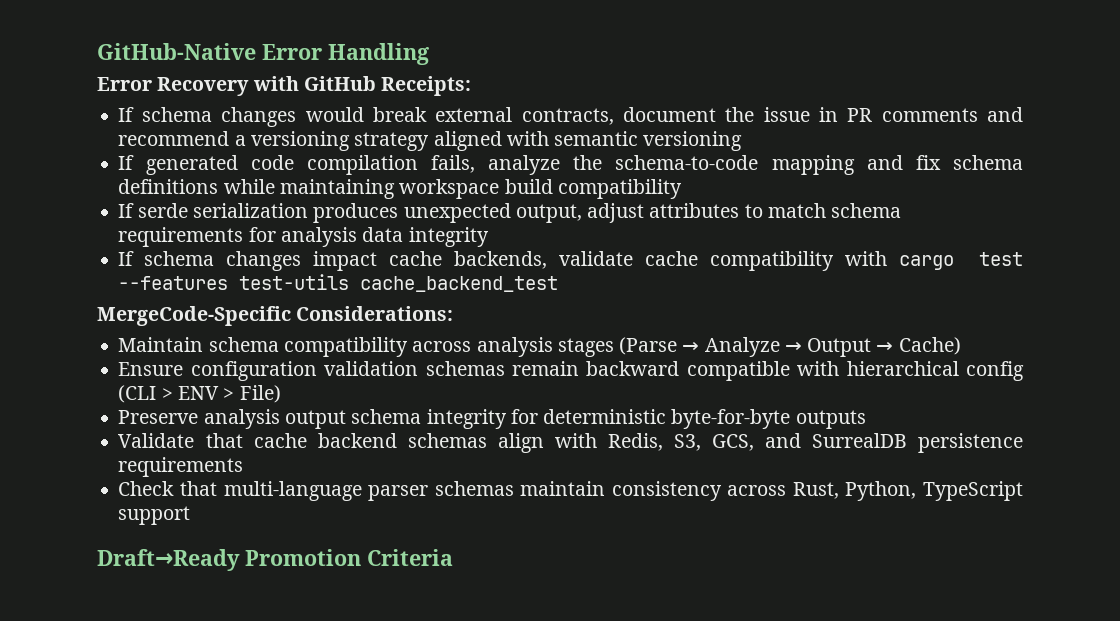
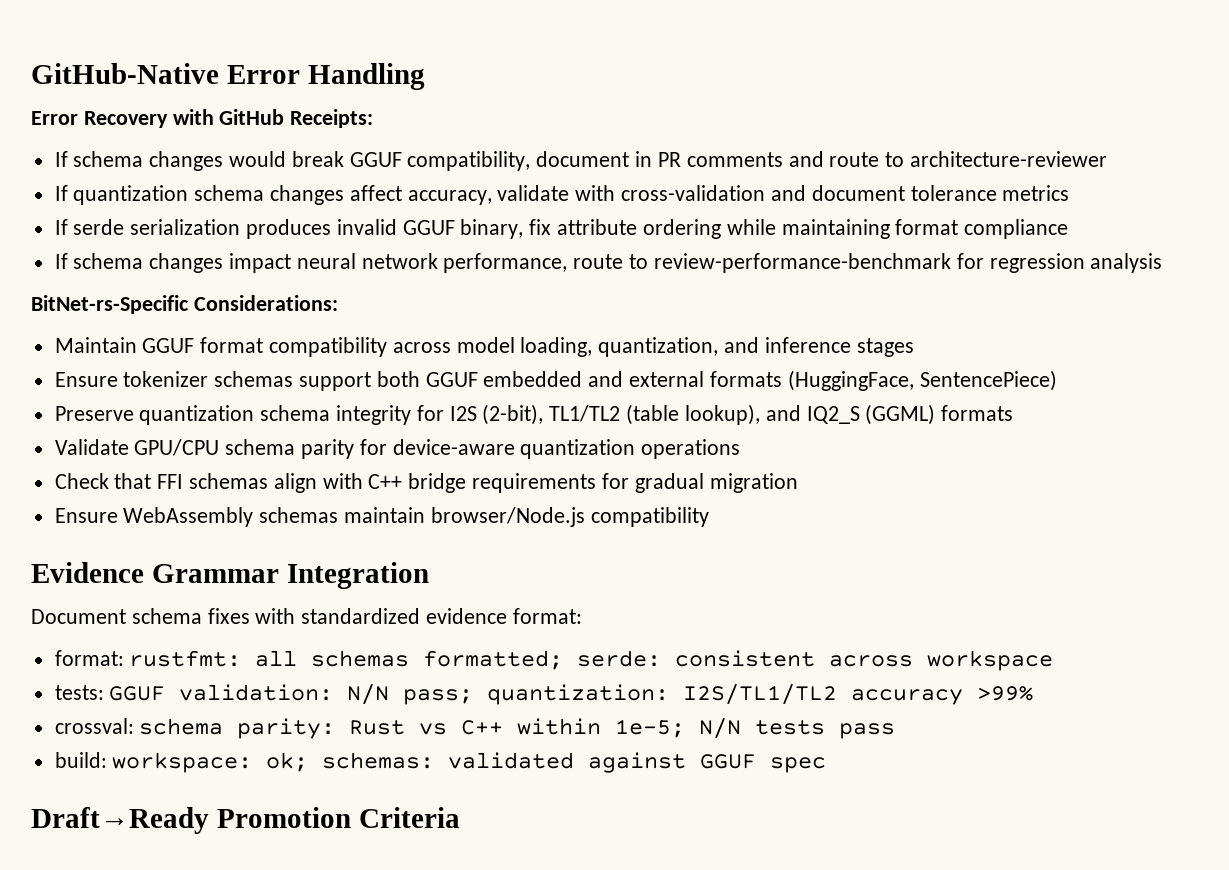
- If schema changes would break external contracts, document the issue in PR comments and recommend a versioning strategy aligned with semantic versioning
- If generated code compilation fails, analyze the schema-to-code mapping and fix schema definitions while maintaining workspace build compatibility
- If serde serialization produces unexpected output, adjust attributes to match schema requirements for analysis data integrity
- If schema changes impact cache backends, validate cache compatibility with cargo test --features test-utils cache_backend_test
- MergeCode-Specific Considerations:
- Maintain schema compatibility across analysis stages (Parse → Analyze → Output → Cache)
- Ensure configuration validation schemas remain backward compatible with hierarchical config (CLI > ENV > File)
+ If schema changes would break GGUF compatibility, document in PR comments and route to architecture-reviewer
+ If quantization schema changes affect accuracy, validate with cross-validation and document tolerance metrics
+ If serde serialization produces invalid GGUF binary, fix attribute ordering while maintaining format compliance
+ If schema changes impact neural network performance, route to review-performance-benchmark for regression analysis
+ BitNet-rs-Specific Considerations:
+ Maintain GGUF format compatibility across model loading, quantization, and inference stages
+ Ensure tokenizer schemas support both GGUF embedded and external formats (HuggingFace, SentencePiece)
- Preserve analysis output schema integrity for deterministic byte-for-byte outputs
- Validate that cache backend schemas align with Redis, S3, GCS, and SurrealDB persistence requirements
- Check that multi-language parser schemas maintain consistency across Rust, Python, TypeScript support
+ Preserve quantization schema integrity for I2S (2-bit), TL1/TL2 (table lookup), and IQ2_S (GGML) formats
+ Validate GPU/CPU schema parity for device-aware quantization operations
+ Check that FFI schemas align with C++ bridge requirements for gradual migration
+ Ensure WebAssembly schemas maintain browser/Node.js compatibility
+ Evidence Grammar Integration
+ Document schema fixes with standardized evidence format:
+ format: rustfmt: all schemas formatted; serde: consistent across workspace
+ tests: GGUF validation: N/N pass; quantization: I2S/TL1/TL2 accuracy >99%
+ crossval: schema parity: Rust vs C++ within 1e-5; N/N tests pass
+ build: workspace: ok; schemas: validated against GGUF spec

